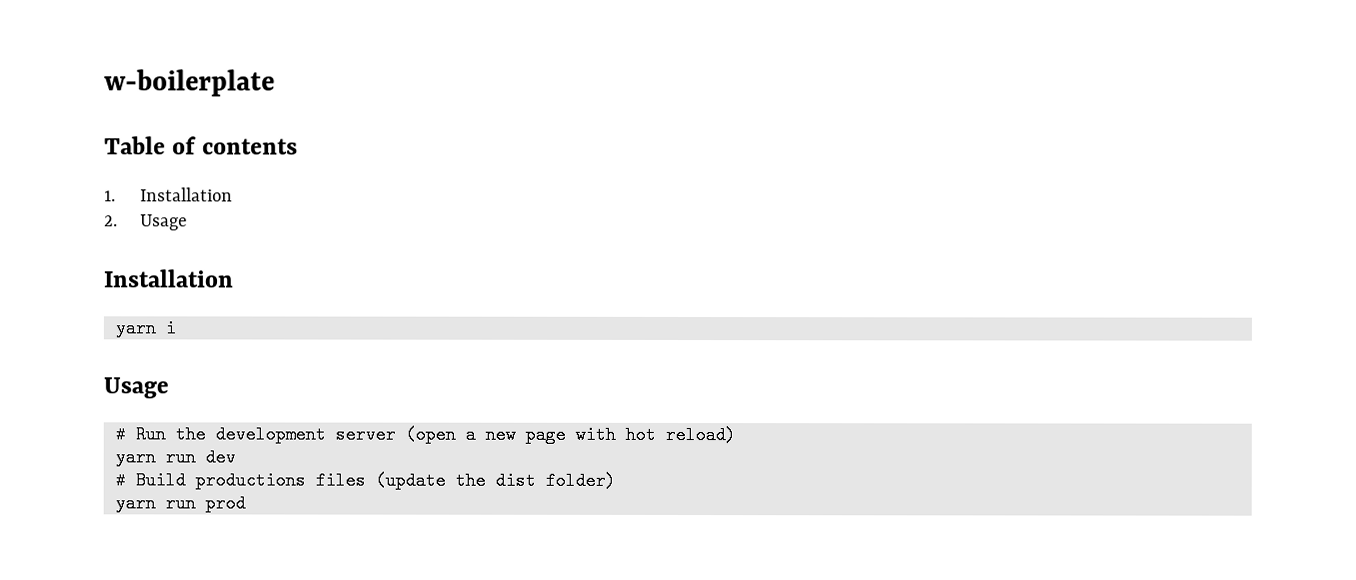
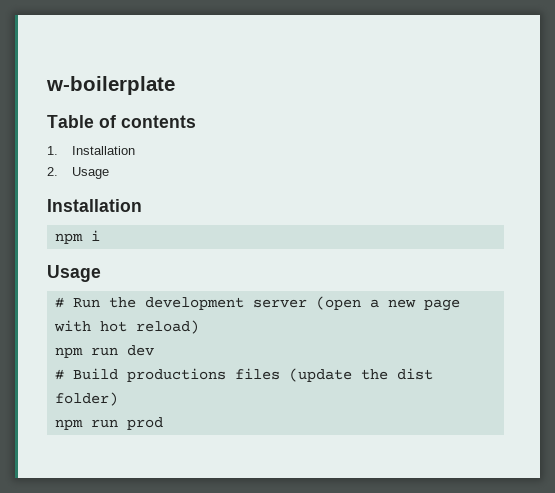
- yarn i
+ npm i
- yarn run dev
+ npm run dev
- yarn run prod
+ npm run prod

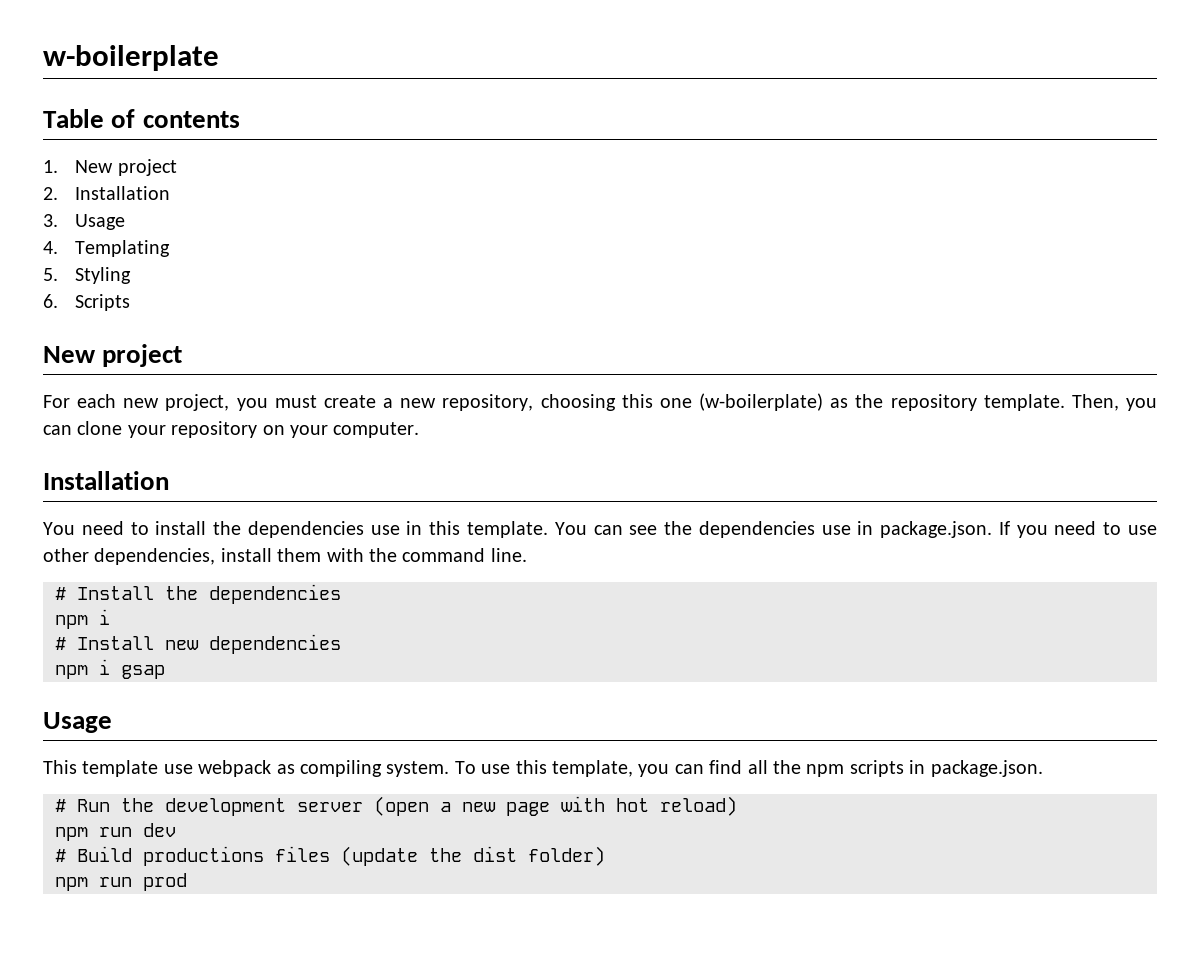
- 1. Installation
- 2. Usage
+ 1. New project
+ 2. Installation
+ 3. Usage
+ 4. Templating
+ 5. Styling
+ 6. Scripts
+ New project
+ For each new project, you must create a new repository, choosing this one (w-boilerplate) as the repository template. Then, you can clone your repository on your computer.
  Installation
+ You need to install the dependencies use in this template. You can see the dependencies use in package.json. If you need to use other dependencies, install them with the command line.
+ # Install the dependencies
  npm i
+ # Install new dependencies
+ npm i gsap
  Usage
+ This template use webpack as compiling system. To use this template, you can find all the npm scripts in package.json.

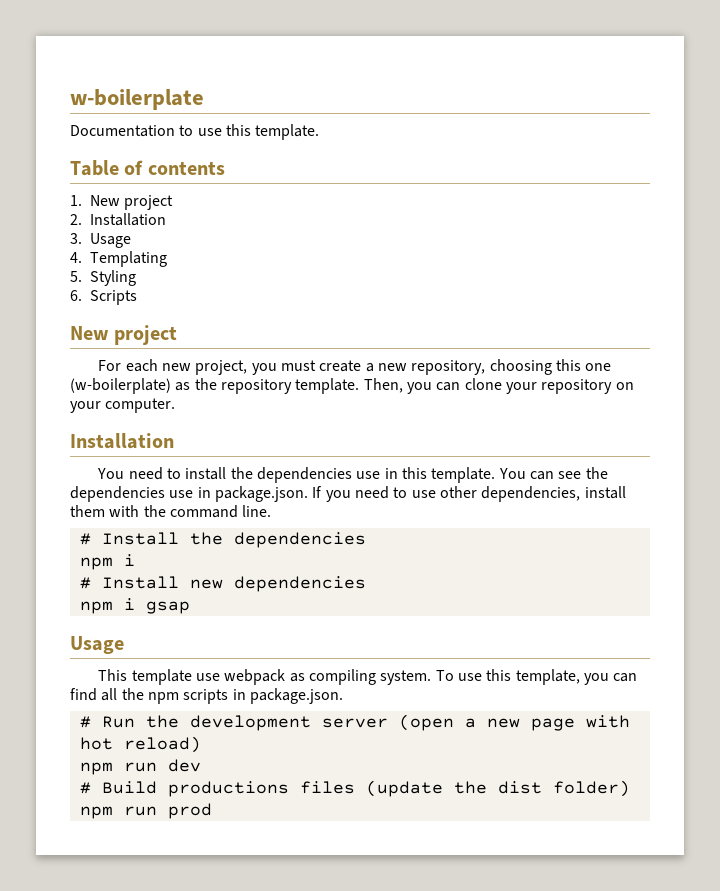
+ Documentation to use this template.

